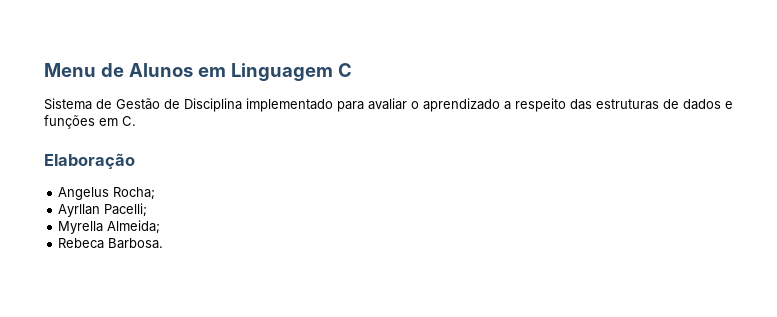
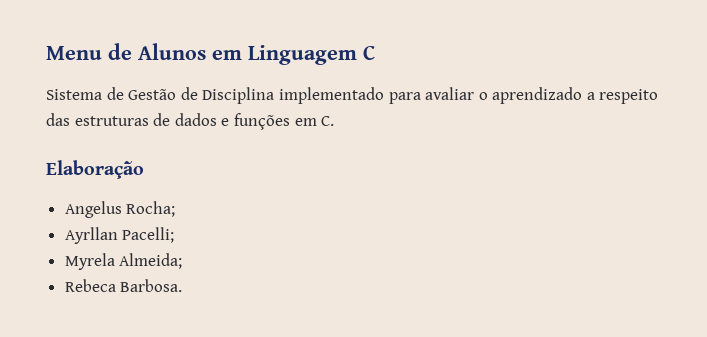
- Myrella Almeida;
+ Myrela Almeida;

